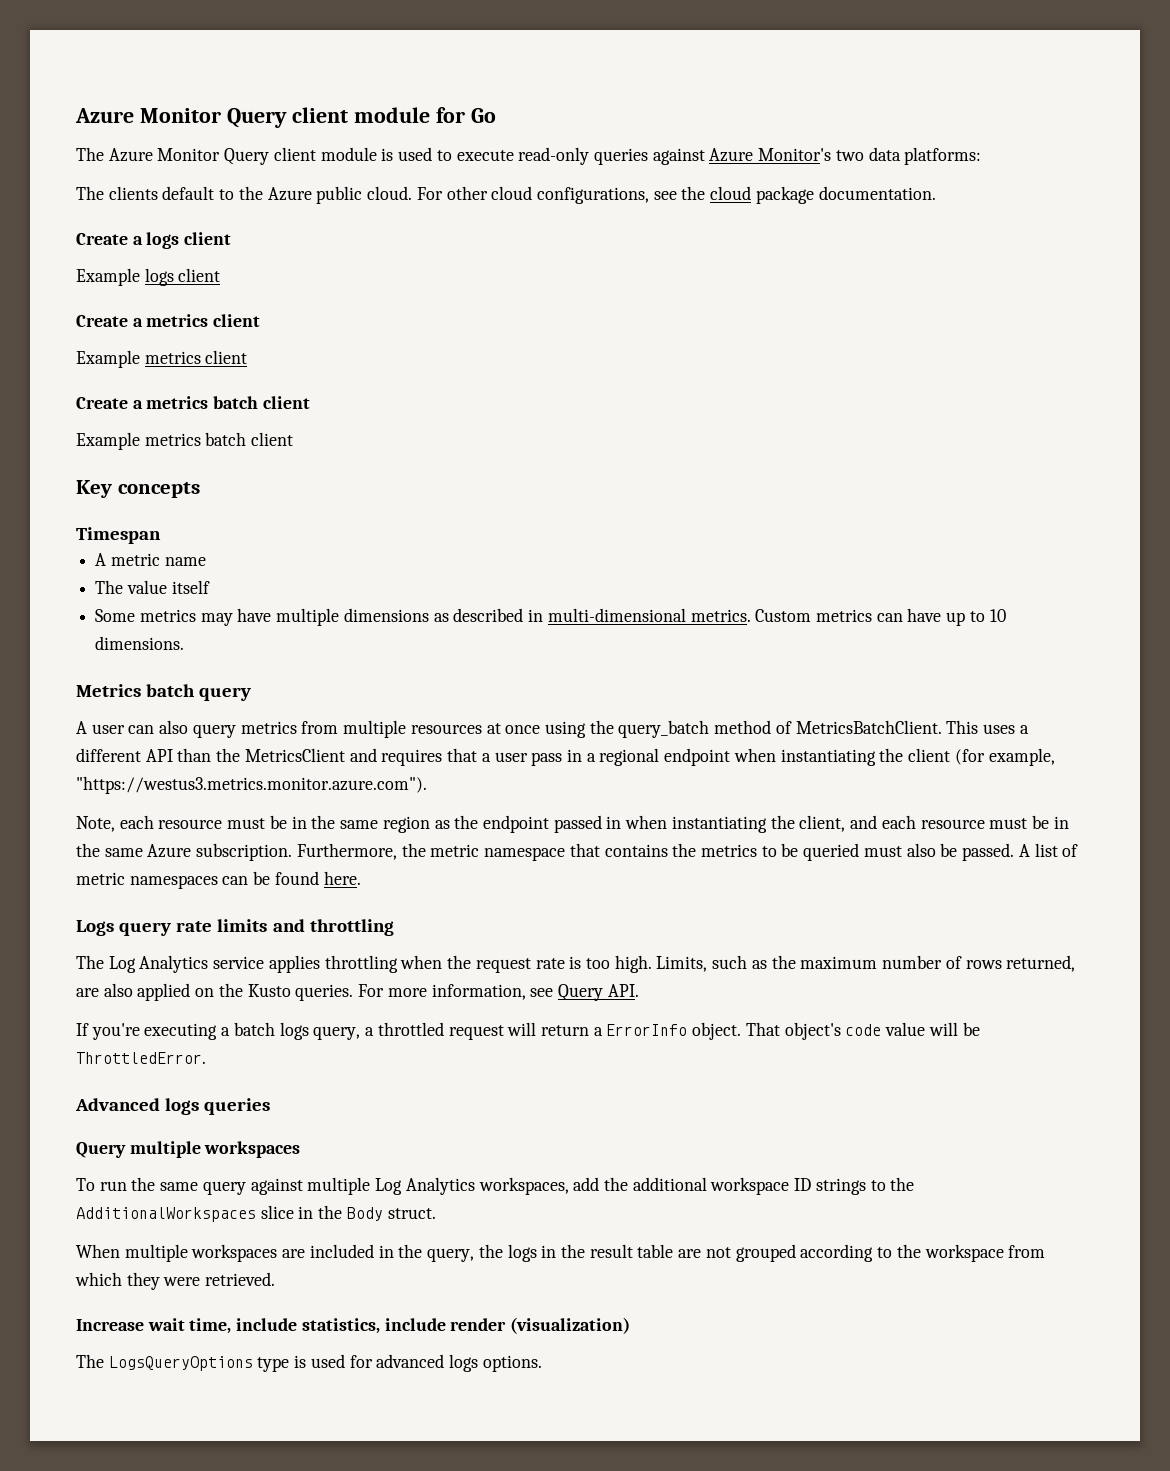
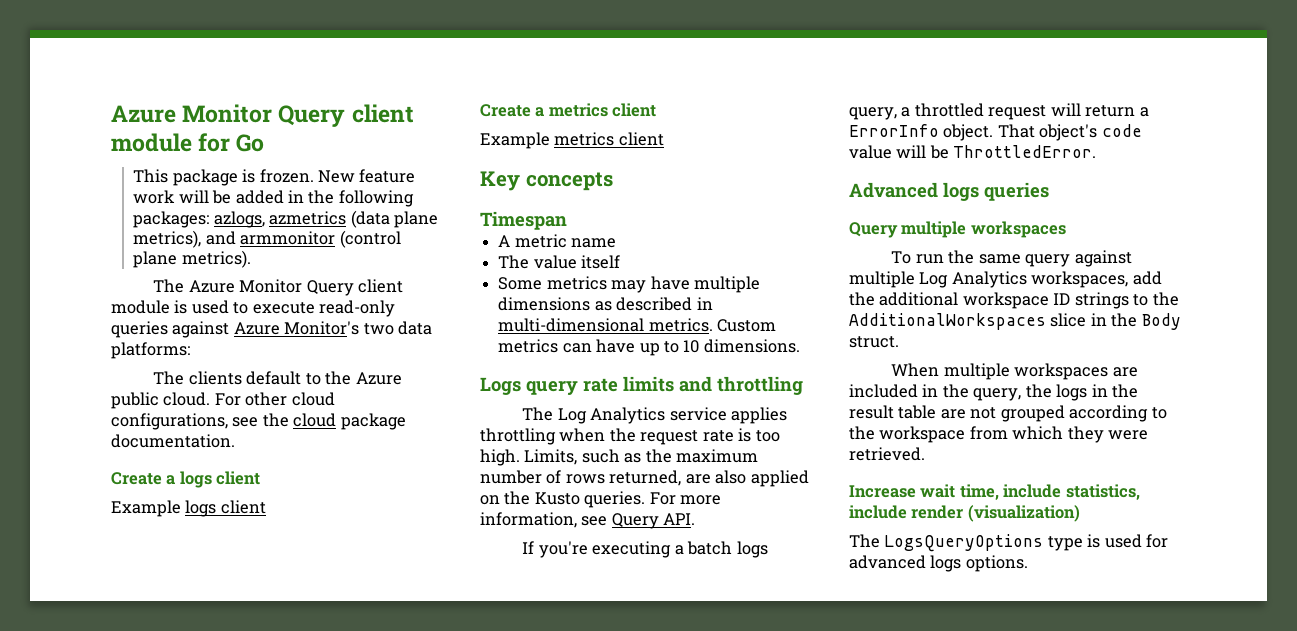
+ This package is frozen. New feature work will be added in the following packages: azlogs, azmetrics (data plane metrics), and armmonitor (control plane metrics).
- Create a metrics batch client
- Example metrics batch client
- Metrics batch query
- A user can also query metrics from multiple resources at once using the query_batch method of MetricsBatchClient. This uses a different API than the MetricsClient and requires that a user pass in a regional endpoint when instantiating the client (for example, "https://westus3.metrics.monitor.azure.com").
- Note, each resource must be in the same region as the endpoint passed in when instantiating the client, and each resource must be in the same Azure subscription. Furthermore, the metric namespace that contains the metrics to be queried must also be passed. A list of metric namespaces can be found here.

